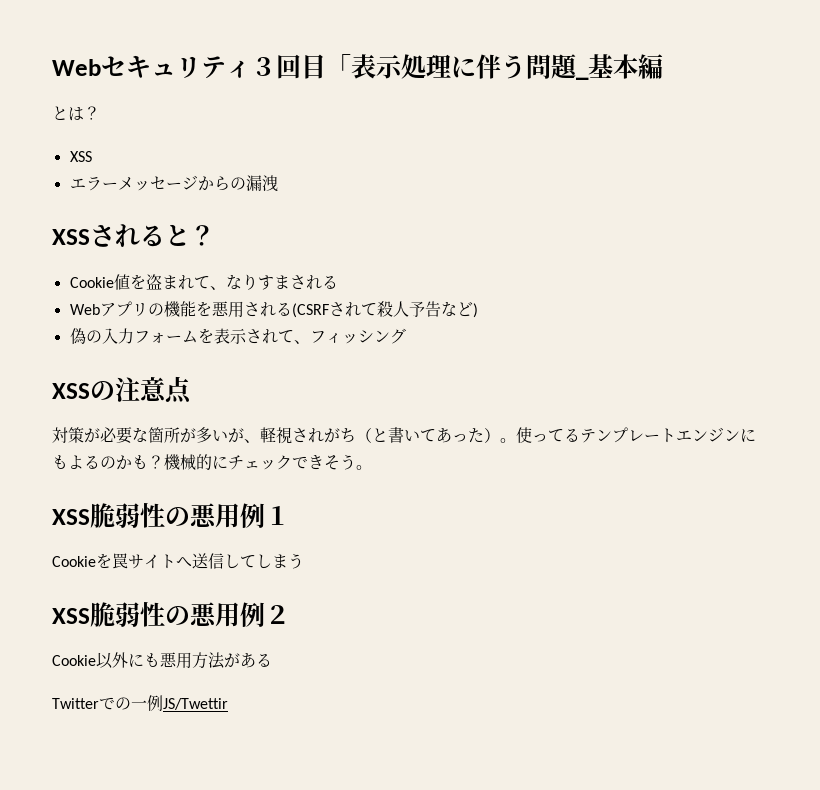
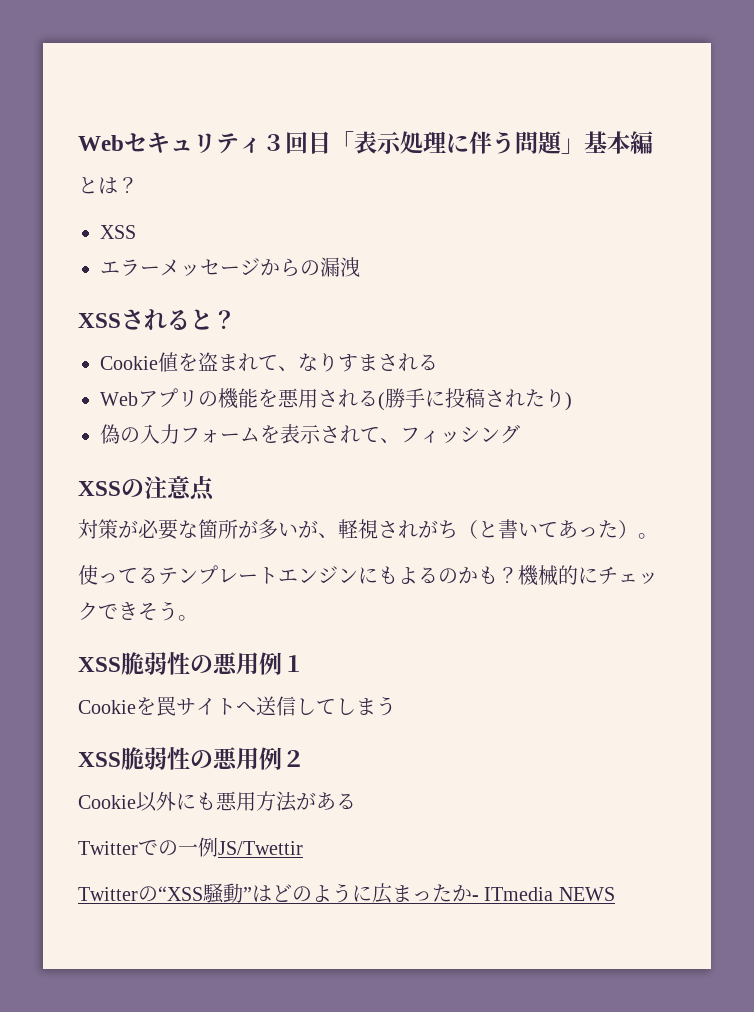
- Webセキュリティ３回目「表示処理に伴う問題_基本編
+ Webセキュリティ３回目「表示処理に伴う問題」基本編
- Webアプリの機能を悪用される(CSRFされて殺人予告など)
+ Webアプリの機能を悪用される(勝手に投稿されたり)
- 対策が必要な箇所が多いが、軽視されがち（と書いてあった）。使ってるテンプレートエンジンにもよるのかも？
+ 対策が必要な箇所が多いが、軽視されがち（と書いてあった）。
+ 使ってるテンプレートエンジンにもよるのかも？
+ Twitterの“XSS騒動”はどのように広まったか- ITmedia NEWS

